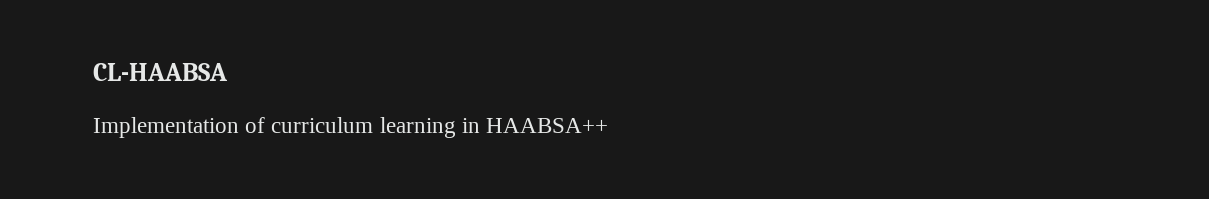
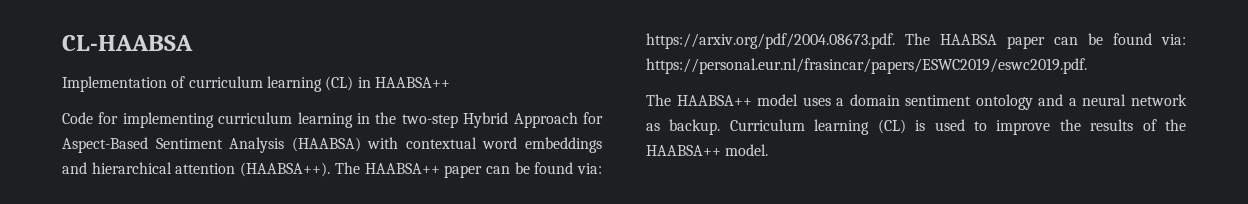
- Implementation of curriculum learning in HAABSA++
+ Implementation of curriculum learning (CL) in HAABSA++
+ Code for implementing curriculum learning in the two-step Hybrid Approach for Aspect-Based Sentiment Analysis (HAABSA) with contextual word embeddings and hierarchical attention (HAABSA++). The HAABSA++ paper can be found via: https://arxiv.org/pdf/2004.08673.pdf. The HAABSA paper can be found via: https://personal.eur.nl/frasincar/papers/ESWC2019/eswc2019.pdf.
+ The HAABSA++ model uses a domain sentiment ontology and a neural network as backup. Curriculum learning (CL) is used to improve the results of the HAABSA++ model.

